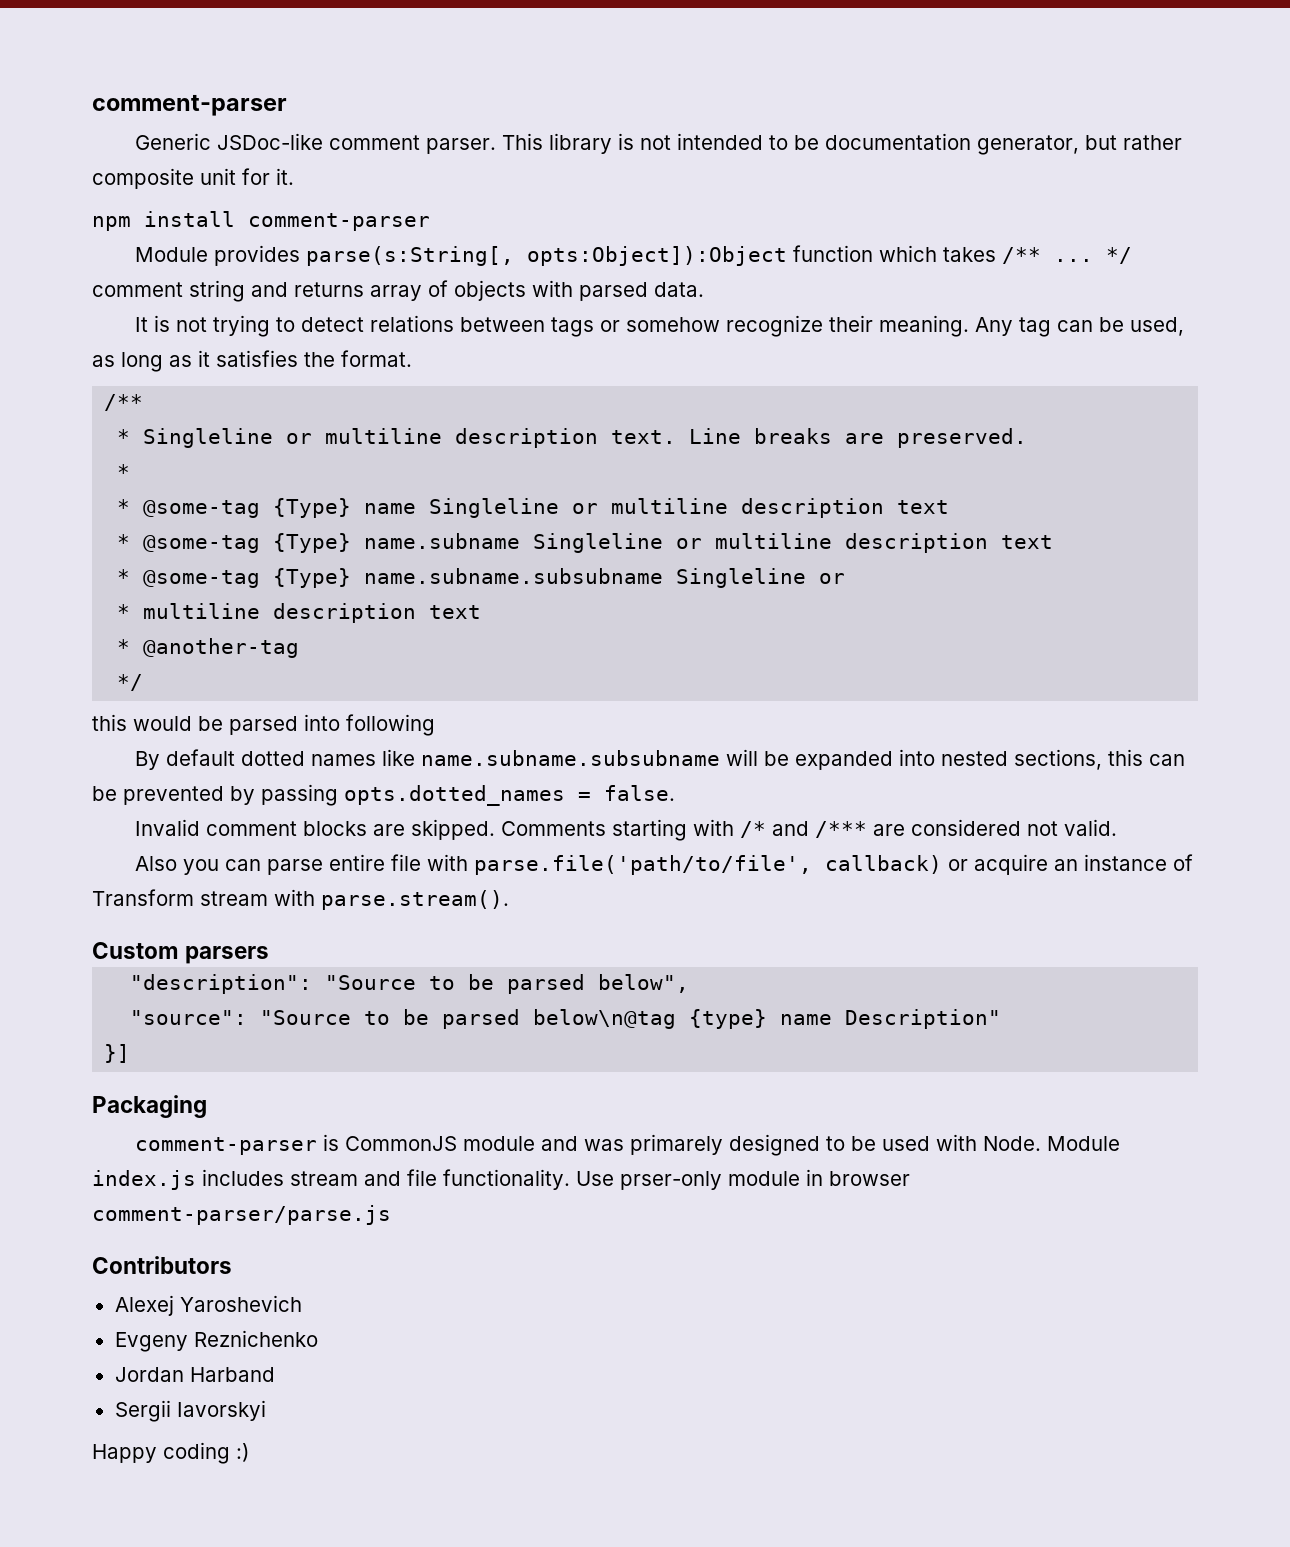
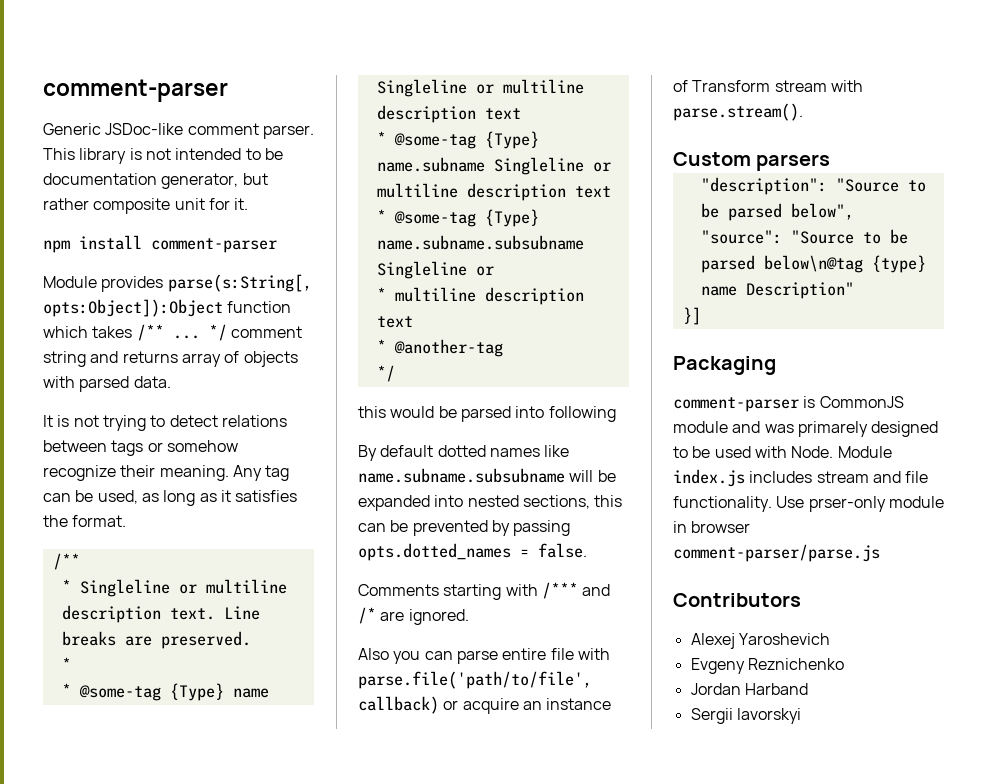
- Invalid comment blocks are skipped. Comments starting with /* and /*** are considered not valid.
+ Comments starting with /*** and /* are ignored.
- Happy coding :)

